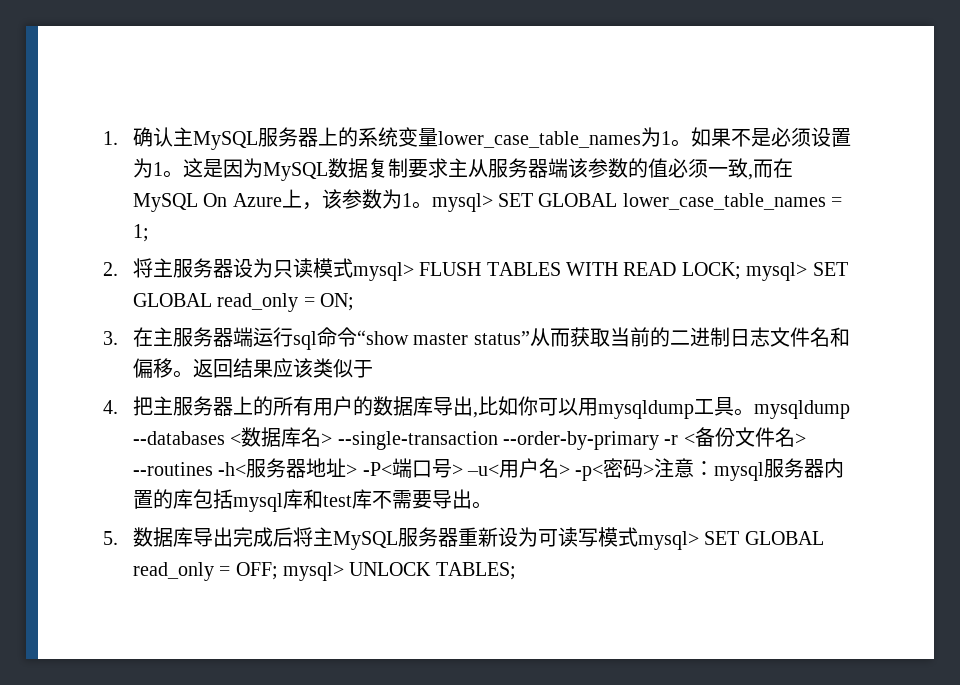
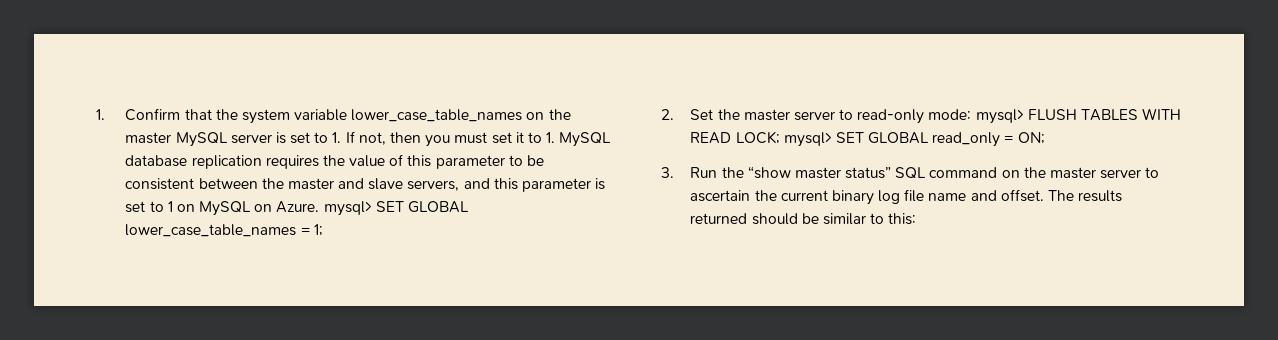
- 1.确认主MySQL服务器上的系统变量lower_case_table_names为1。如果不是必须设置为1。这是因为MySQL数据复制要求主从服务器端该参数的值必须一致,而在MySQL On Azure上，该参数为1。mysql> SET GLOBAL lower_case_table_names = 1;
+ 1. Confirm that the system variable lower_case_table_names on the master MySQL server is set to 1. If not, then you must set it to 1. MySQL database replication requires the value of this parameter to be consistent between the master and slave servers, and this parameter is set to 1 on MySQL on Azure. mysql> SET GLOBAL lower_case_table_names = 1;
- 2.将主服务器设为只读模式mysql> FLUSH TABLES WITH READ LOCK; mysql> SET GLOBAL read_only = ON;
+ 2. Set the master server to read-only mode: mysql> FLUSH TABLES WITH READ LOCK; mysql> SET GLOBAL read_only = ON;
- 3.在主服务器端运行sql命令“show master status”从而获取当前的二进制日志文件名和偏移。返回结果应该类似于
- 4.把主服务器上的所有用户的数据库导出,比如你可以用mysqldump工具。mysqldump --databases <数据库名> --single-transaction --order-by-primary -r <备份文件名> --routines -h<服务器地址> -P<端口号> –u<用户名> -p<密码>注意：mysql服务器内置的库包括mysql库和test库不需要导出。
- 5.数据库导出完成后将主MySQL服务器重新设为可读写模式mysql> SET GLOBAL read_only = OFF; mysql> UNLOCK TABLES;
+ 3. Run the “show master status” SQL command on the master server to ascertain the current binary log file name and offset. The results returned should be similar to this:

